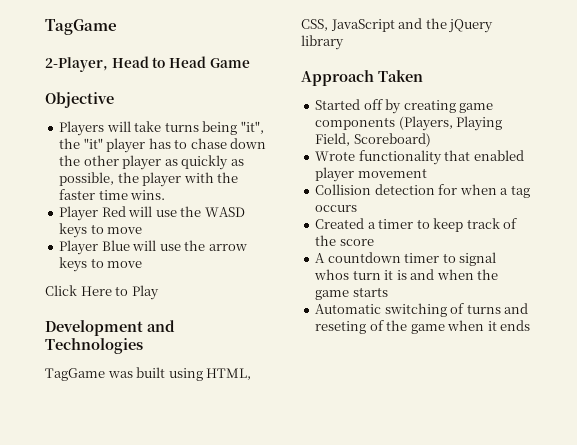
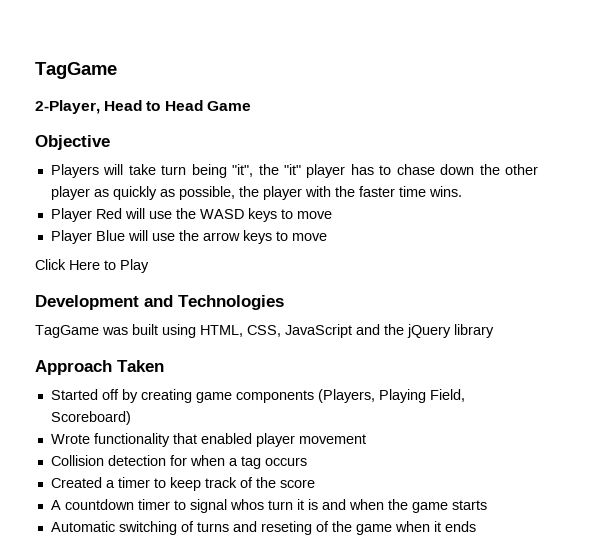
- Players will take turns being "it", the "it" player has to chase down the other player as quickly as possible, the player with the faster time wins.
+ Players will take turn being "it", the "it" player has to chase down the other player as quickly as possible, the player with the faster time wins.

